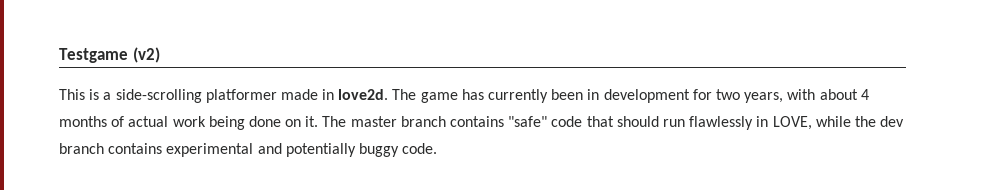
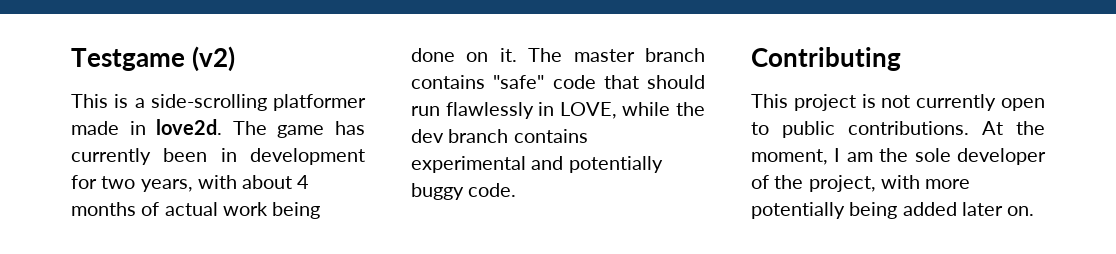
+ Contributing
+ This project is not currently open to public contributions. At the moment, I am the sole developer of the project, with more potentially being added later on.

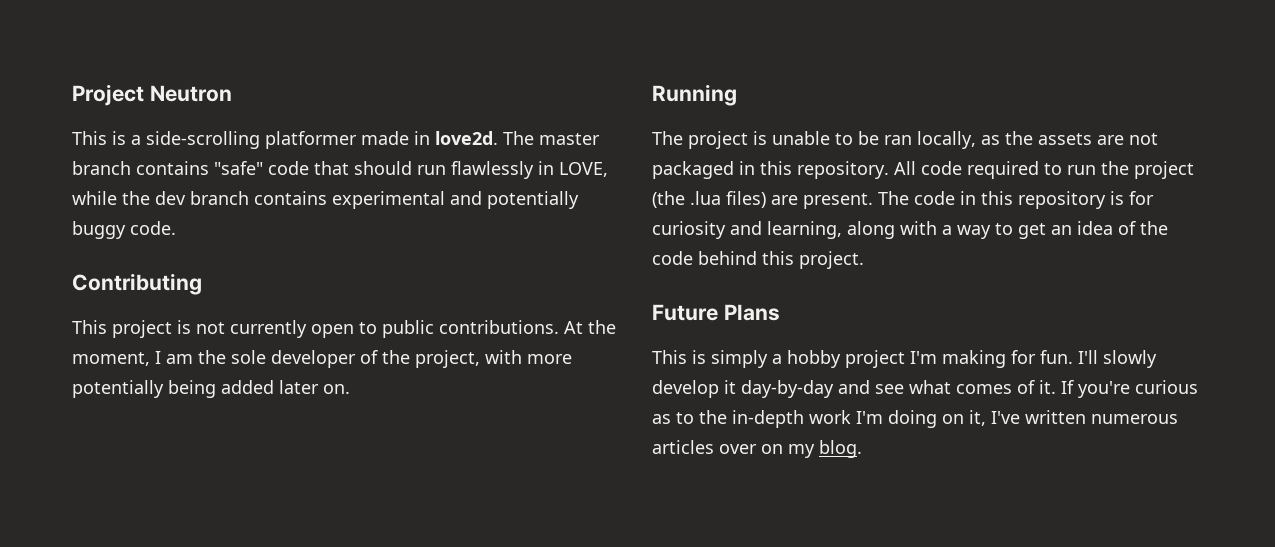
- Testgame (v2)
+ Project Neutron
- The game has currently been in development for two years, with about 4 months of actual work being done on it. The master branch contains "safe" code that should run flawlessly in LOVE, while the dev branch contains experimental and potentially buggy code.
+ The master branch contains "safe" code that should run flawlessly in LOVE, while the dev branch contains experimental and potentially buggy code.
+ Running
+ The project is unable to be ran locally, as the assets are not packaged in this repository. All code required to run the project (the .lua files) are present. The code in this repository is for curiosity and learning, along with a way to get an idea of the code behind this project.
+ Future Plans
+ This is simply a hobby project I'm making for fun. I'll slowly develop it day-by-day and see what comes of it. If you're curious as to the in-depth work I'm doing on it, I've written numerous articles over on my blog.

